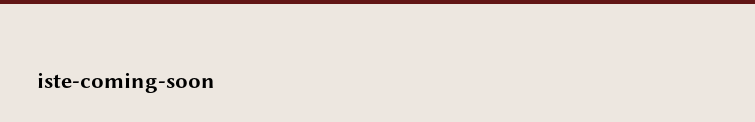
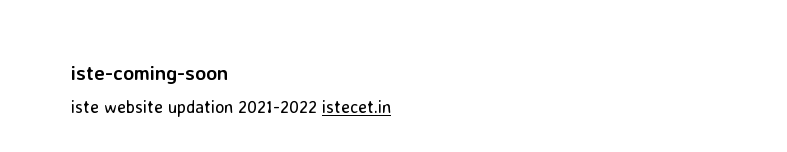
+ iste website updation 2021-2022 istecet.in

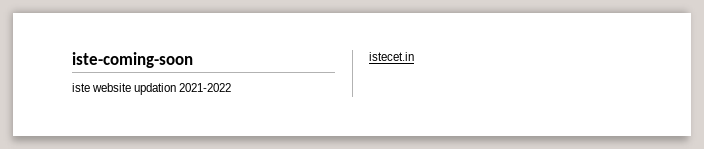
- iste website updation 2021-2022 istecet.in
+ iste website updation 2021-2022
+ istecet.in

